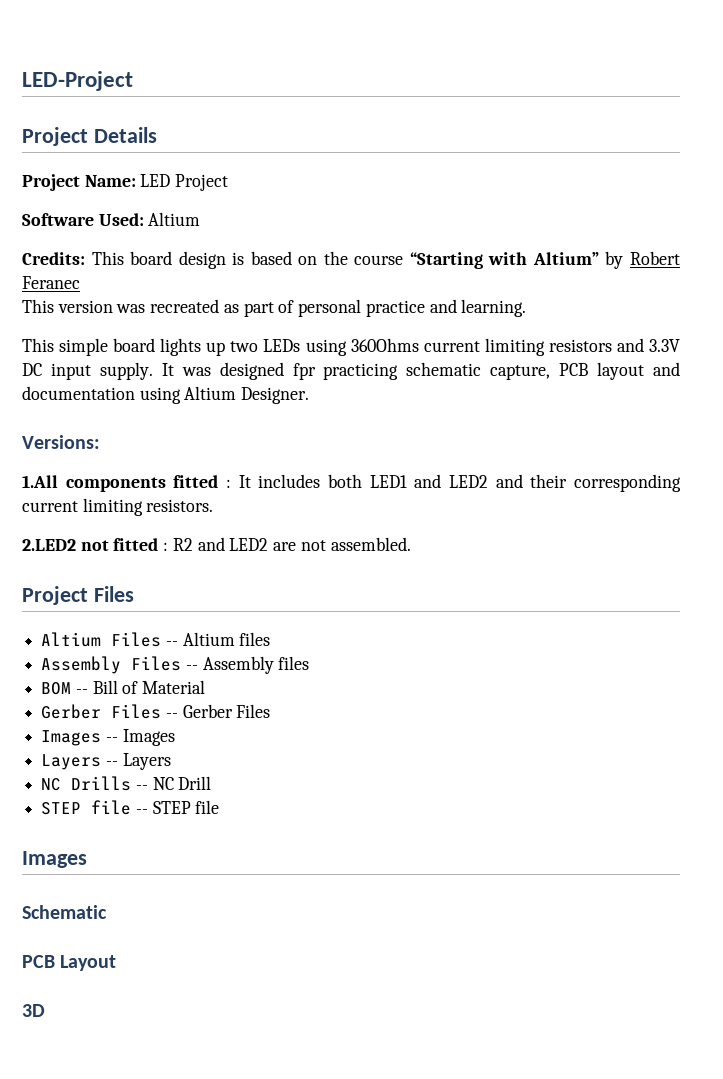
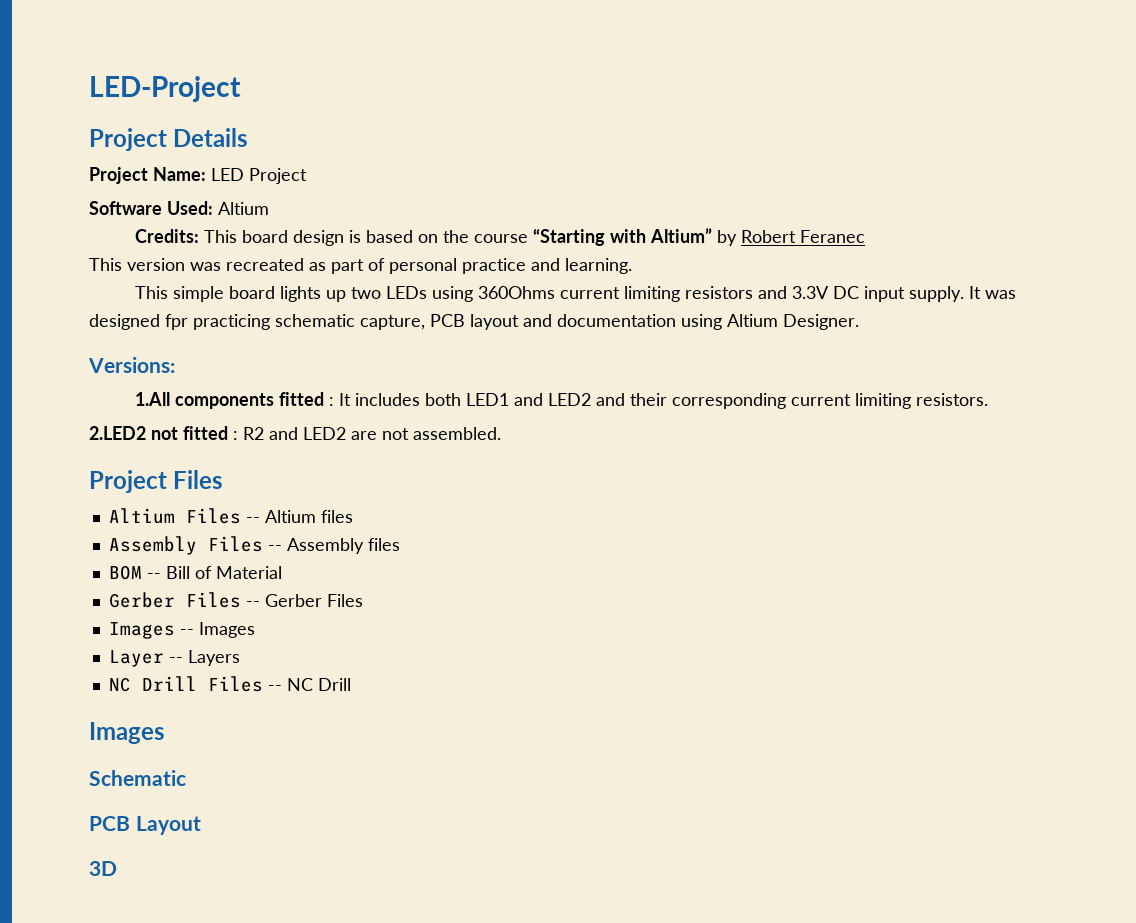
- Layers -- Layers
+ Layer -- Layers
- NC Drills -- NC Drill
+ NC Drill Files -- NC Drill
- STEP file -- STEP file

